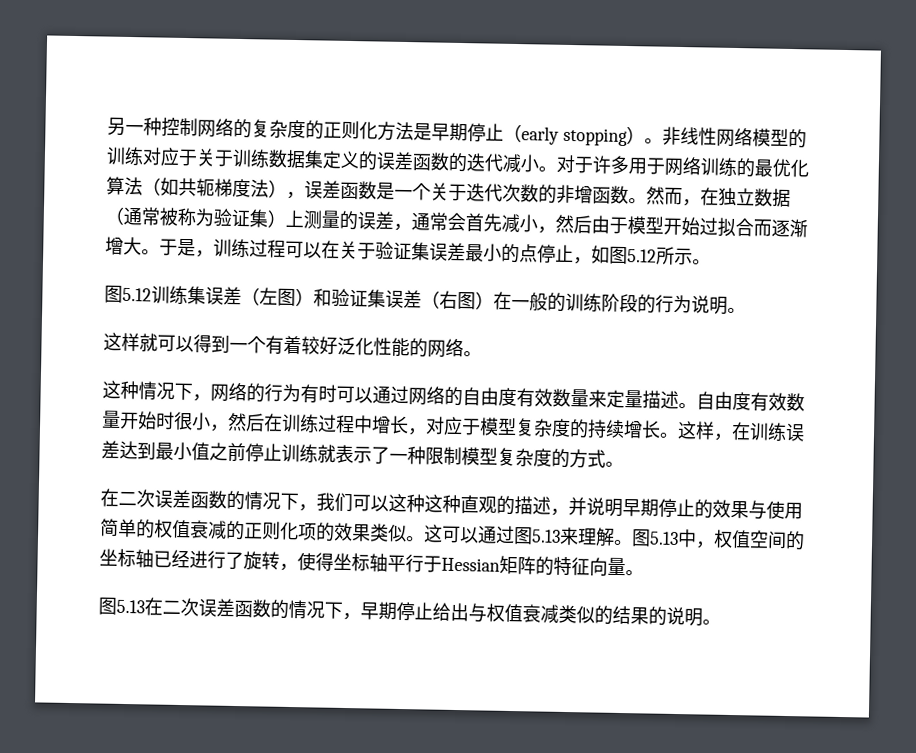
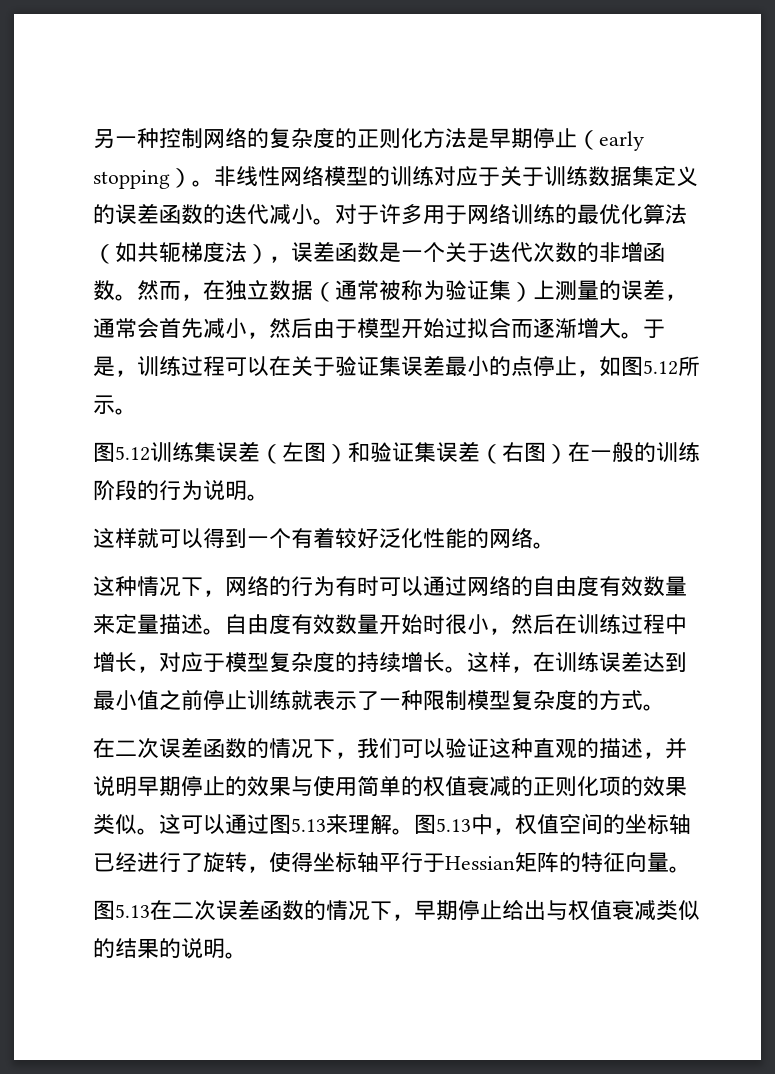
- 在二次误差函数的情况下，我们可以这种这种直观的描述，并说明早期停止的效果与使用简单的权值衰减的正则化项的效果类似。
+ 在二次误差函数的情况下，我们可以验证这种直观的描述，并说明早期停止的效果与使用简单的权值衰减的正则化项的效果类似。

